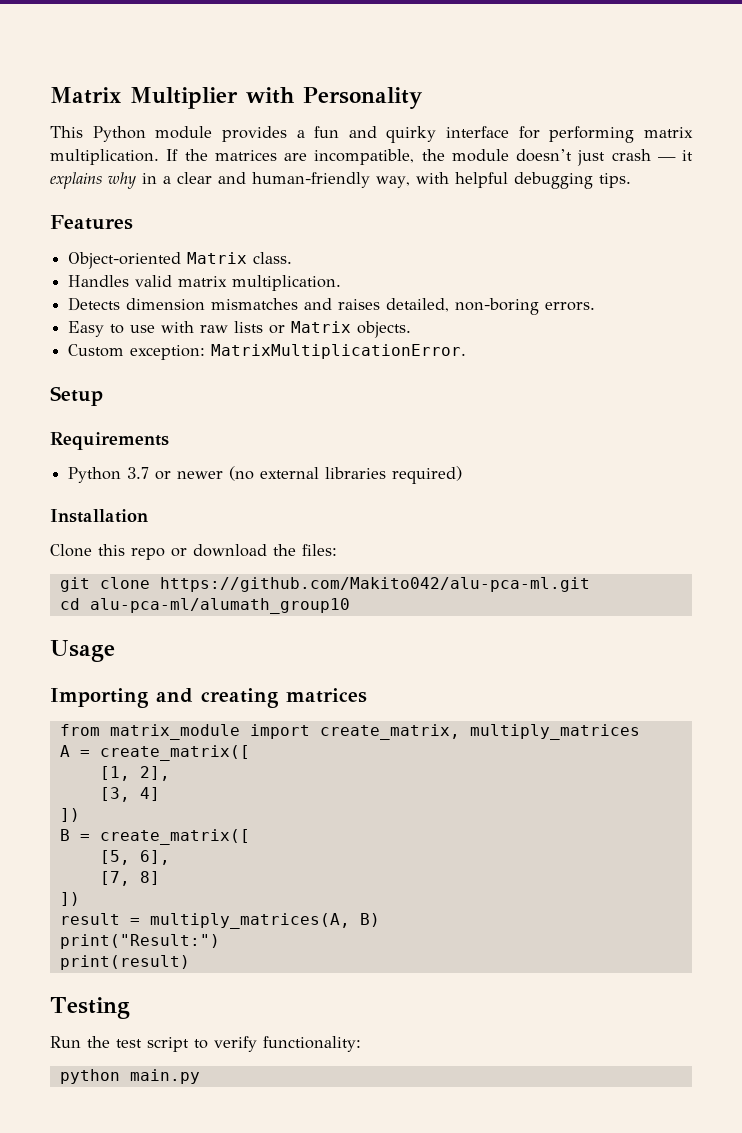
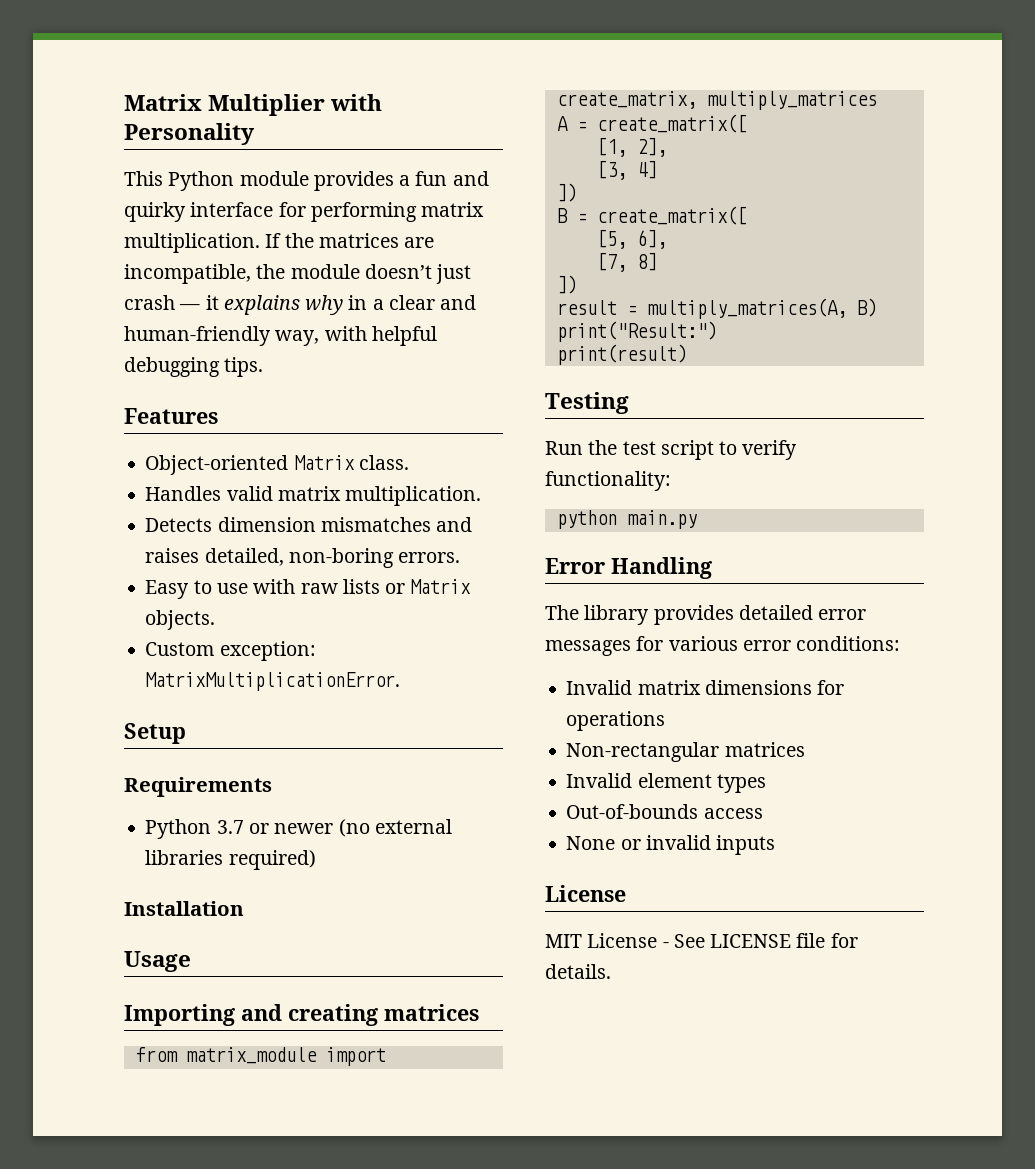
- Clone this repo or download the files:
- git clone https://github.com/Makito042/alu-pca-ml.git
- cd alu-pca-ml/alumath_group10
+ Error Handling
+ The library provides detailed error messages for various error conditions:
+ Invalid matrix dimensions for operations
+ Non-rectangular matrices
+ Invalid element types
+ Out-of-bounds access
+ None or invalid inputs
+ License
+ MIT License - See LICENSE file for details.

